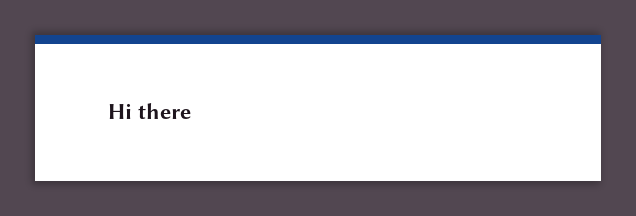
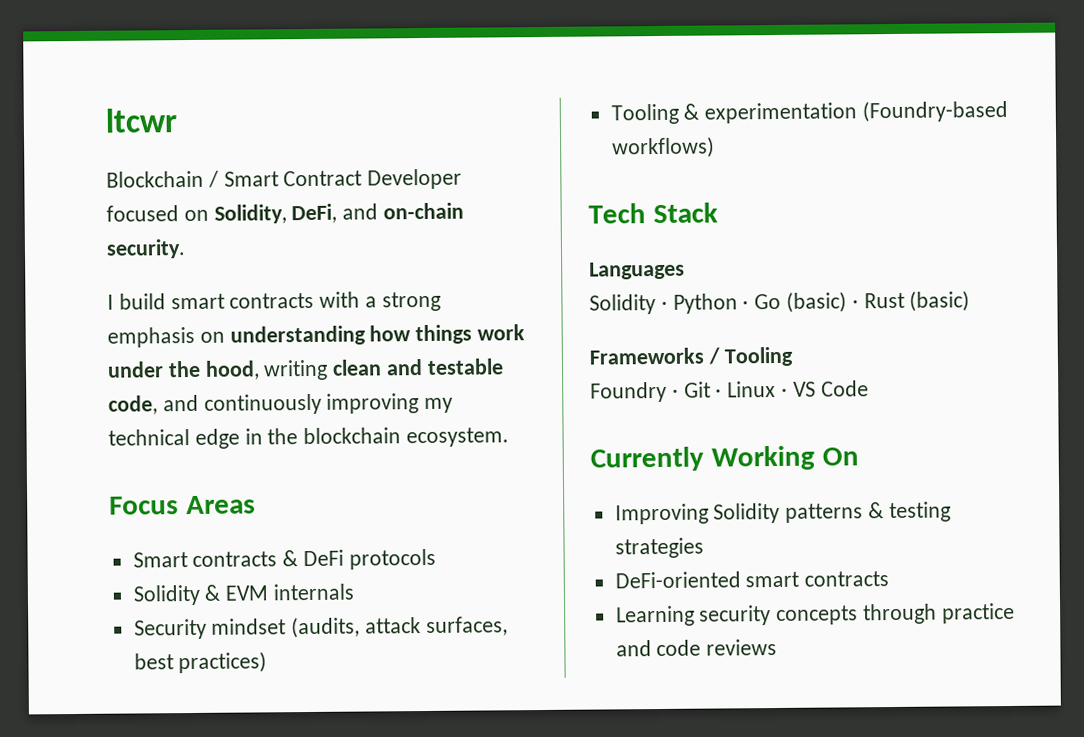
- Hi there
+ ltcwr
+ Blockchain / Smart Contract Developer focused on Solidity, DeFi, and on-chain security.
+ I build smart contracts with a strong emphasis on understanding how things work under the hood, writing clean and testable code, and continuously improving my technical edge in the blockchain ecosystem.
+ Focus Areas
+ Smart contracts & DeFi protocols
+ Solidity & EVM internals
+ Security mindset (audits, attack surfaces, best practices)
+ Tooling & experimentation (Foundry-based workflows)
+ Tech Stack
+ Languages
+ Solidity · Python · Go (basic) · Rust (basic)
+ Frameworks / Tooling
+ Foundry · Git · Linux · VS Code
+ Currently Working On
+ Improving Solidity patterns & testing strategies
+ DeFi-oriented smart contracts
+ Learning security concepts through practice and code reviews

